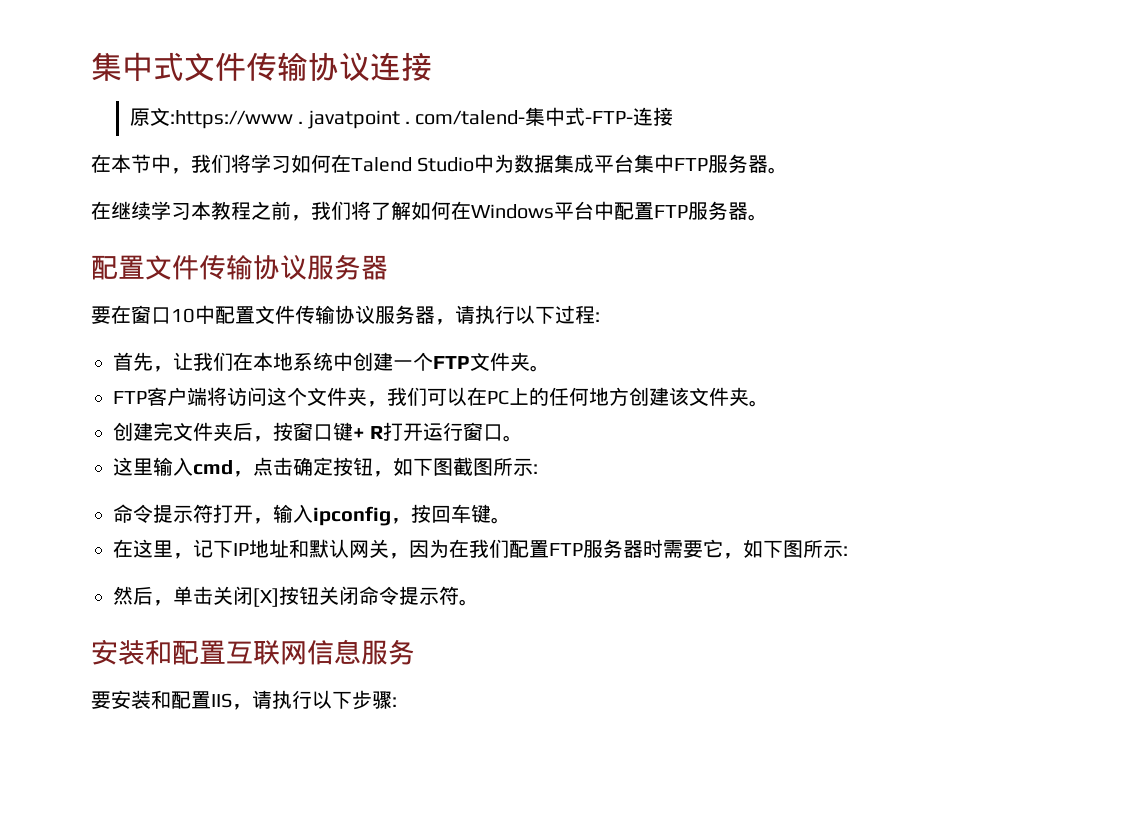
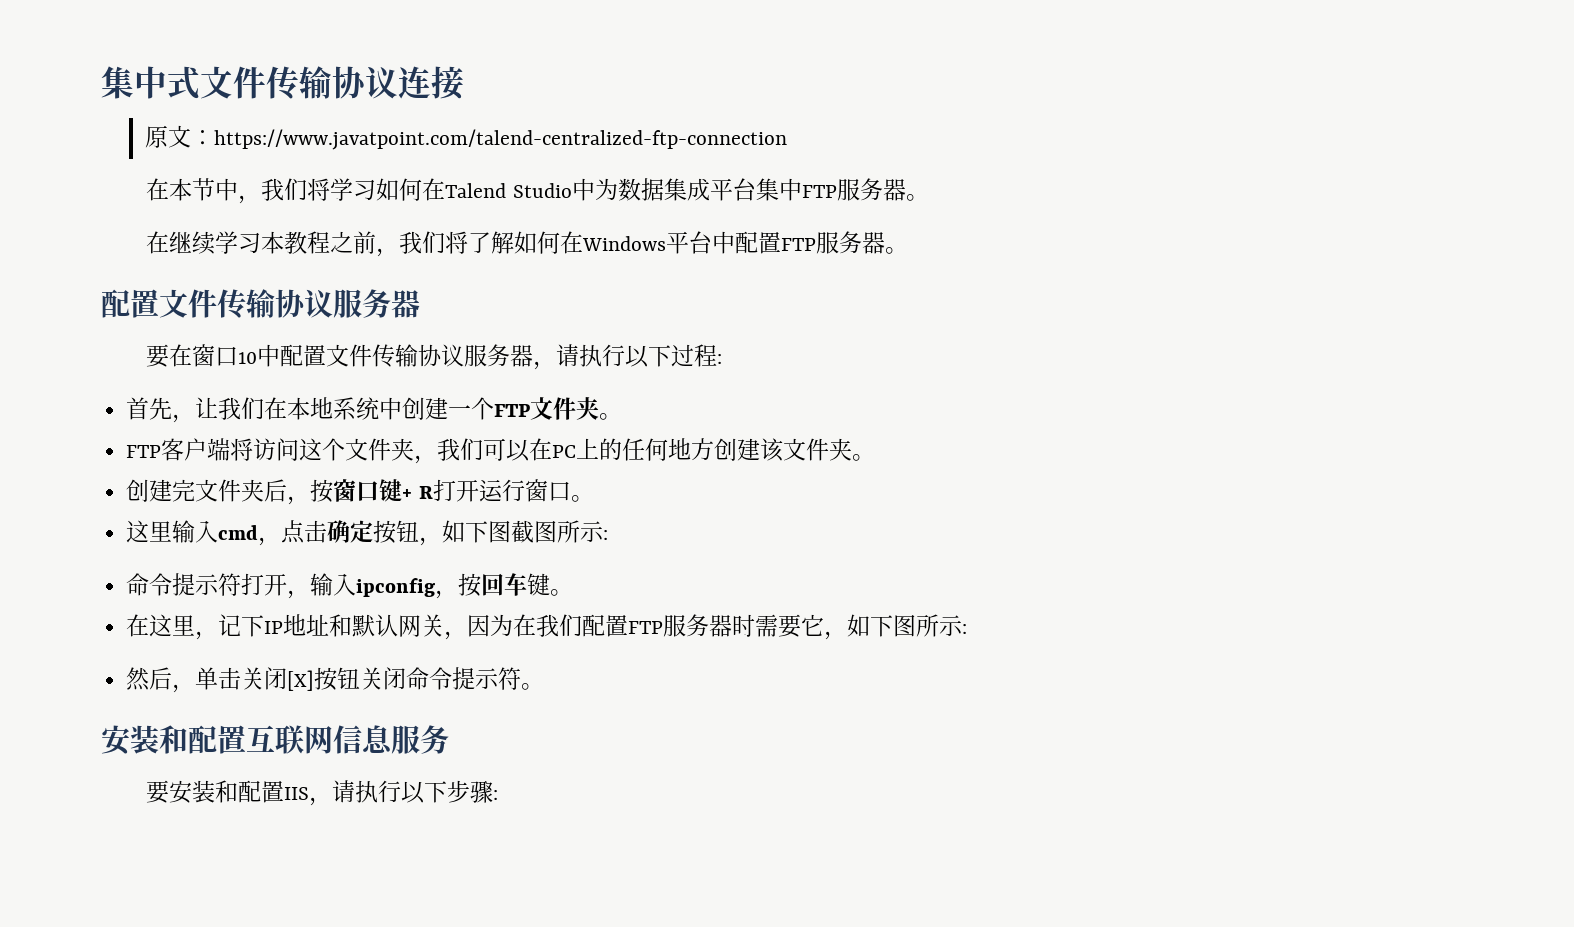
- 原文:https://www . javatpoint . com/talend-集中式-FTP-连接
+ 原文：https://www.javatpoint.com/talend-centralized-ftp-connection

